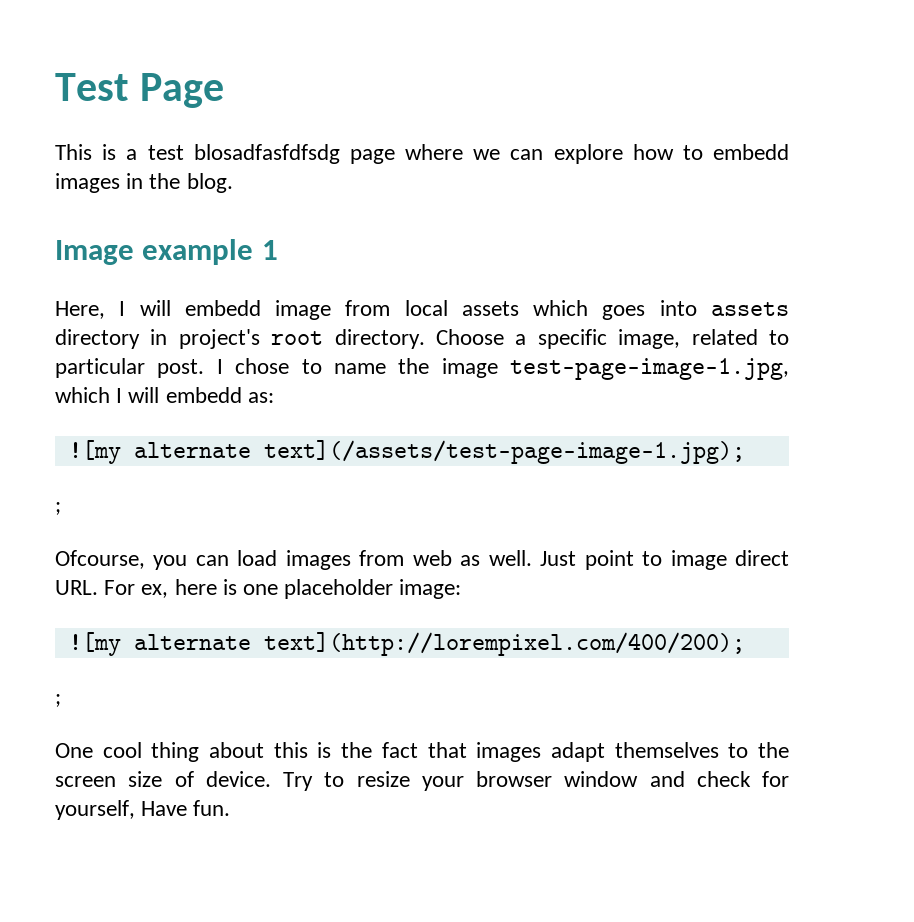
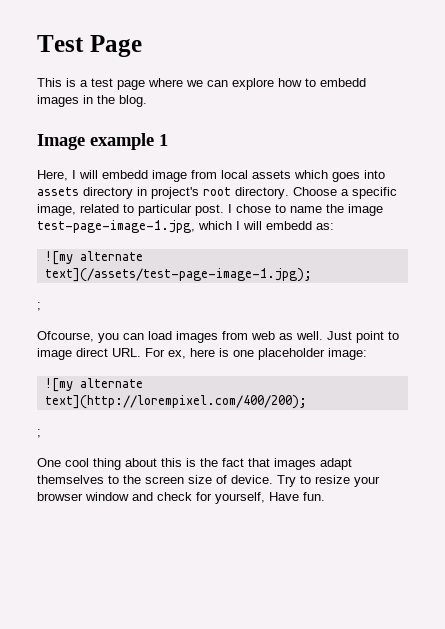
- This is a test blosadfasfdfsdg page where we can explore how to embedd images in the blog.
+ This is a test page where we can explore how to embedd images in the blog.

